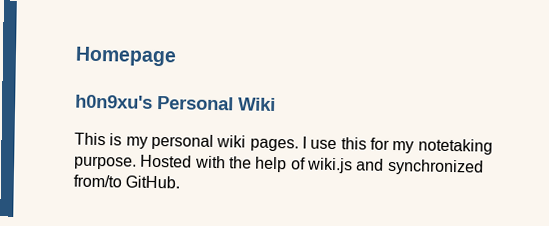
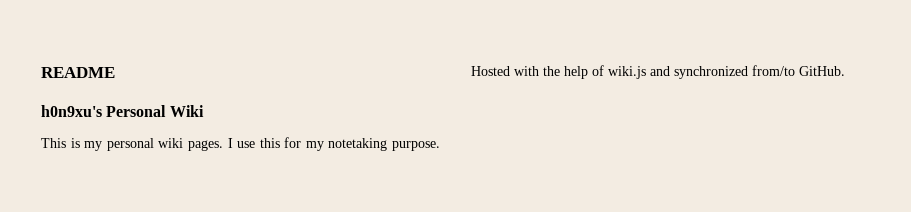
- Homepage
+ README

